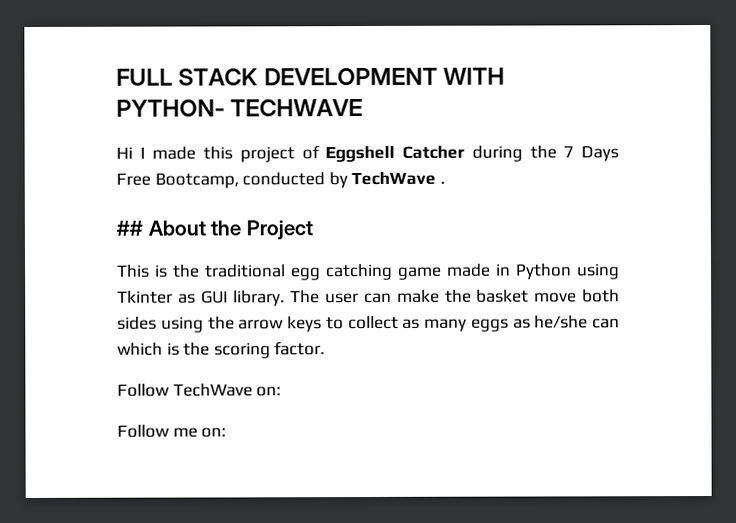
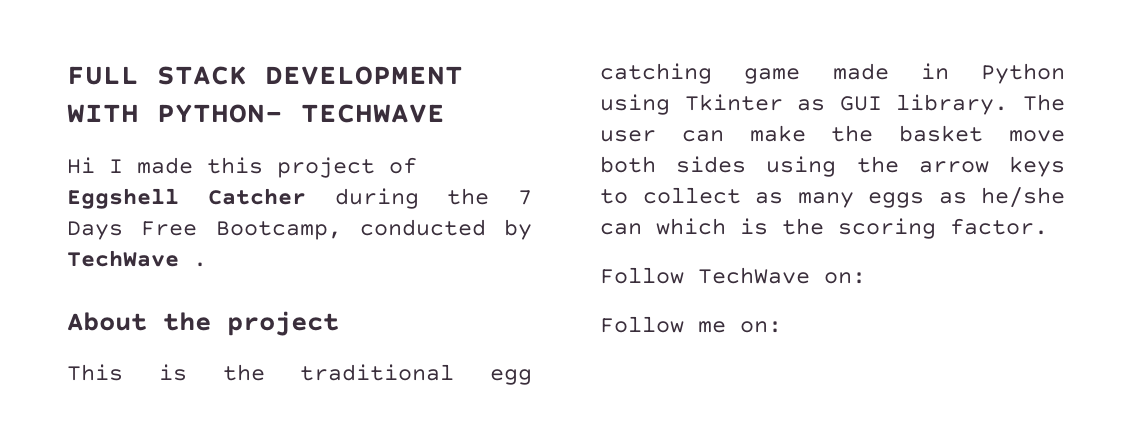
- ## About the Project
+ About the project

